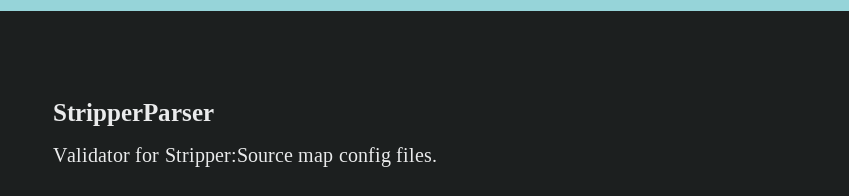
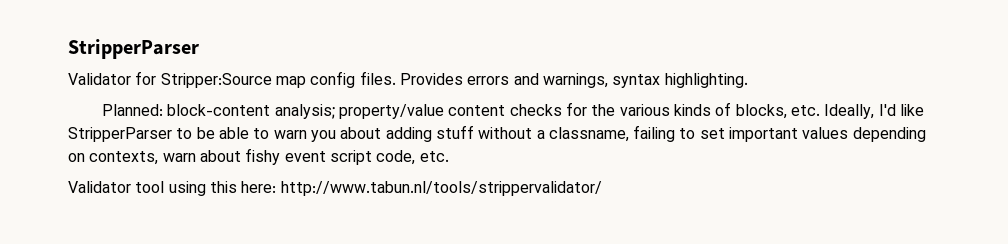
+ Provides errors and warnings, syntax highlighting.
+ Planned: block-content analysis; property/value content checks for the various kinds of blocks, etc. Ideally, I'd like StripperParser to be able to warn you about adding stuff without a classname, failing to set important values depending on contexts, warn about fishy event script code, etc.
+ Validator tool using this here: http://www.tabun.nl/tools/strippervalidator/

